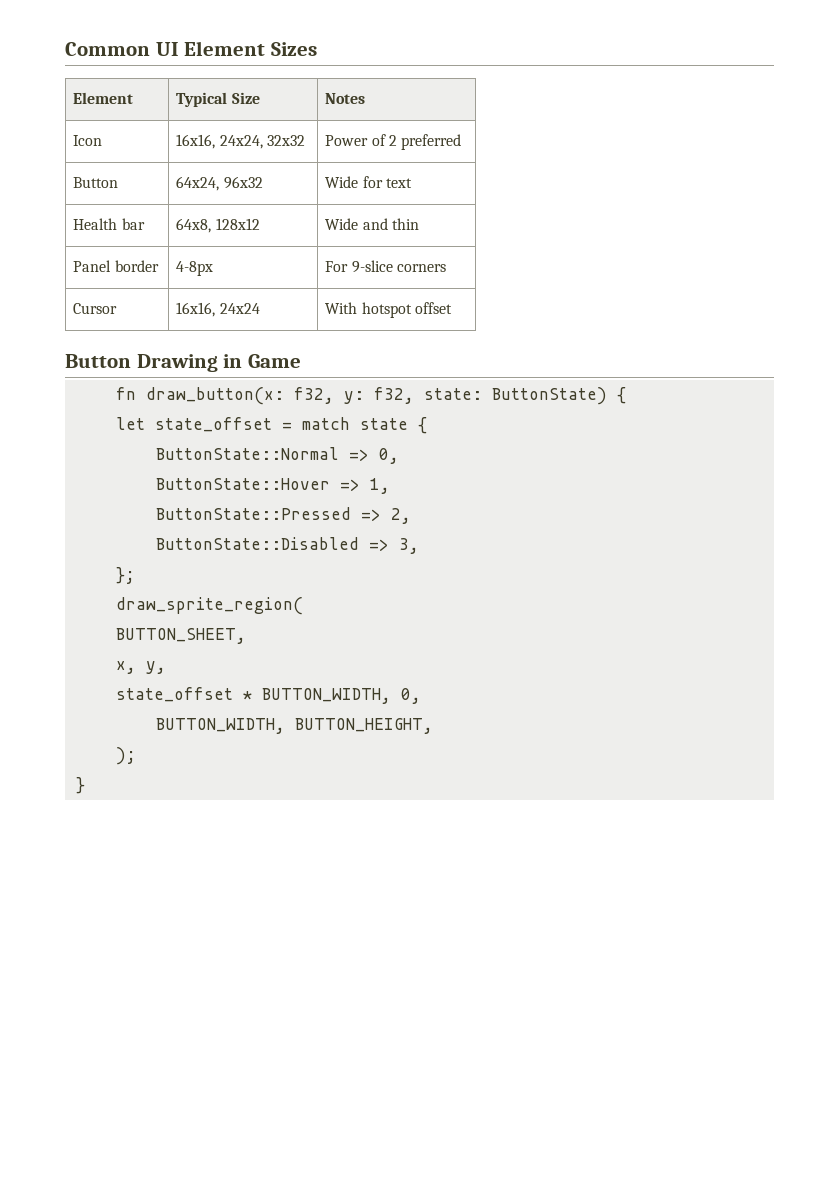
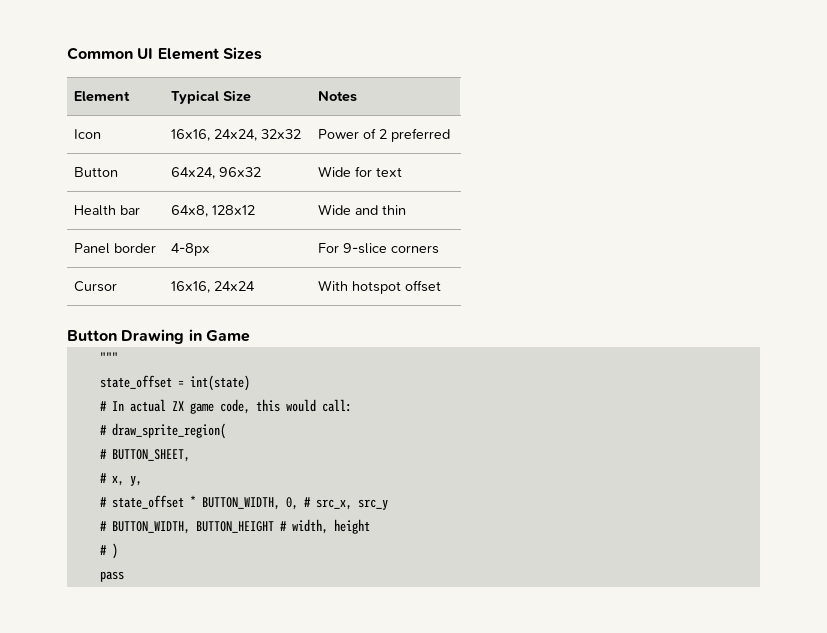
- fn draw_button(x: f32, y: f32, state: ButtonState) {
- let state_offset = match state {
- ButtonState::Normal => 0,
- ButtonState::Hover => 1,
- ButtonState::Pressed => 2,
- ButtonState::Disabled => 3,
- };
- draw_sprite_region(
+ """
+ state_offset = int(state)
+ # In actual ZX game code, this would call:
+ # draw_sprite_region(
- BUTTON_SHEET,
+ # BUTTON_SHEET,
- x, y,
+ # x, y,
- state_offset * BUTTON_WIDTH, 0,
- BUTTON_WIDTH, BUTTON_HEIGHT,
- );
- }
+ # state_offset * BUTTON_WIDTH, 0, # src_x, src_y
+ # BUTTON_WIDTH, BUTTON_HEIGHT # width, height
+ # )
+ pass

